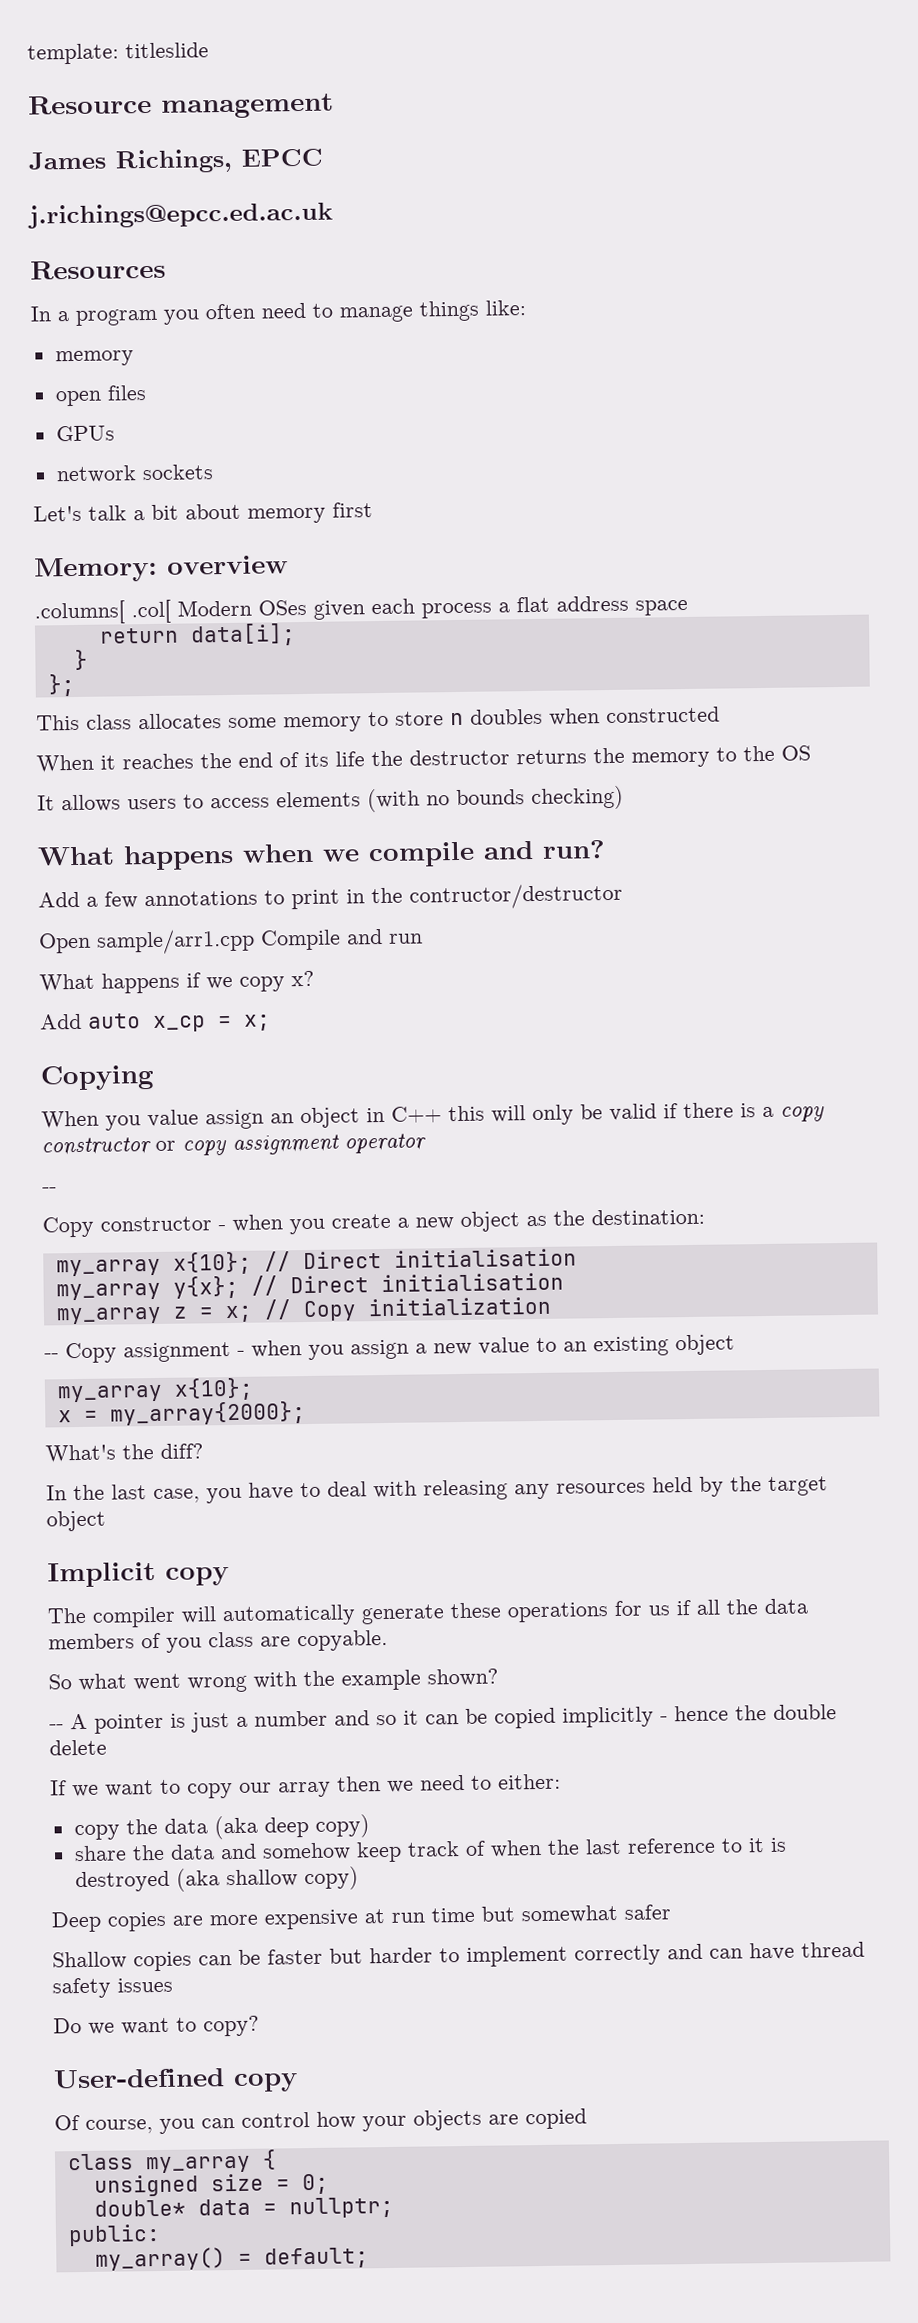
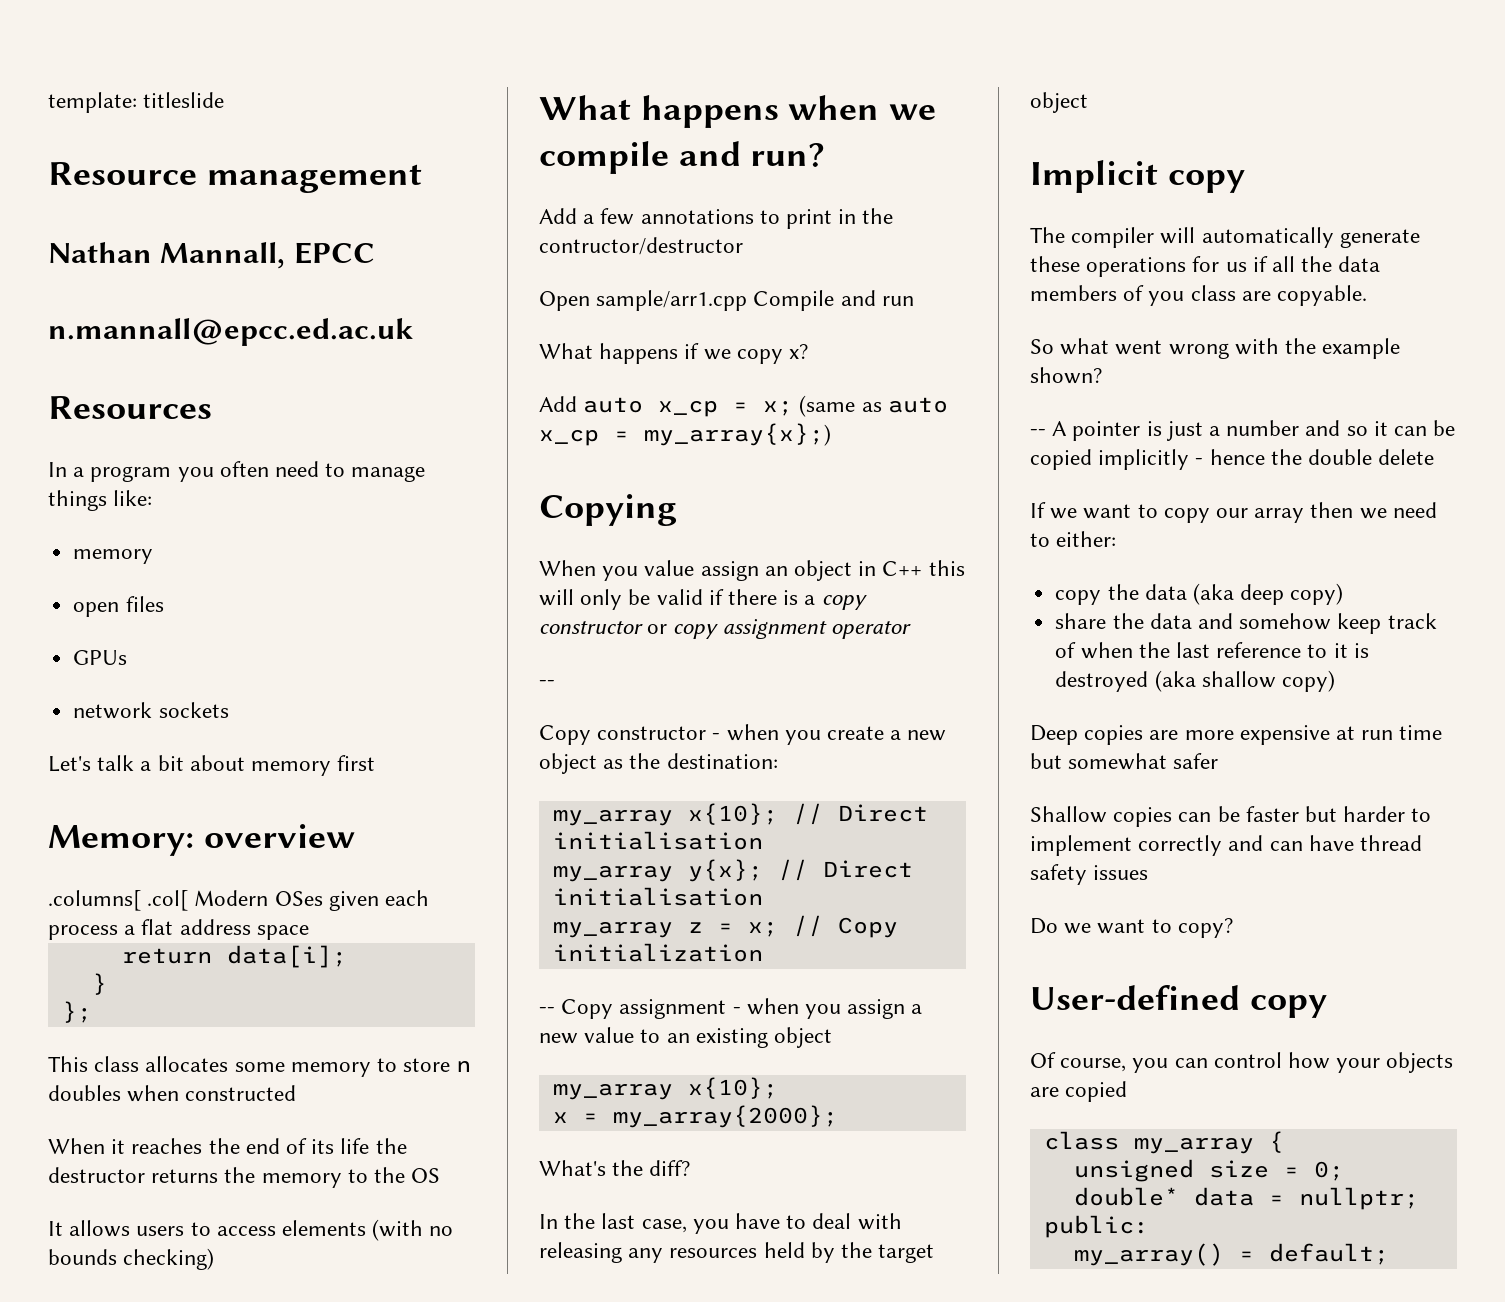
- James Richings, EPCC
+ Nathan Mannall, EPCC
- j.richings@epcc.ed.ac.uk
+ n.mannall@epcc.ed.ac.uk
- Add auto x_cp = x;
+ Add auto x_cp = x; (same as auto x_cp = my_array{x};)

